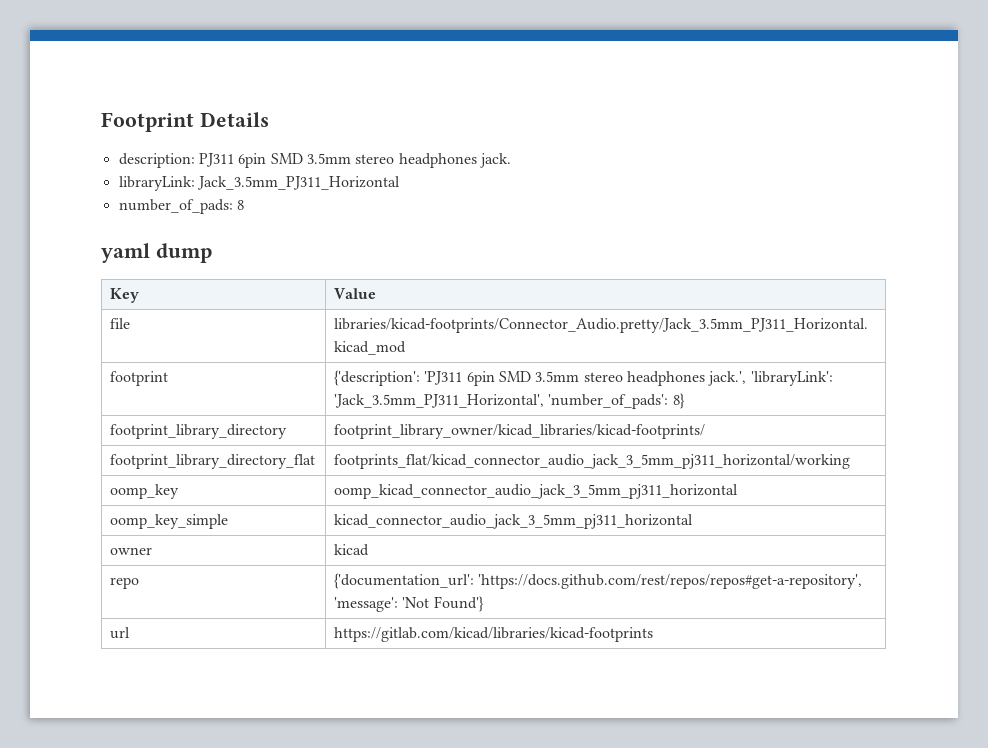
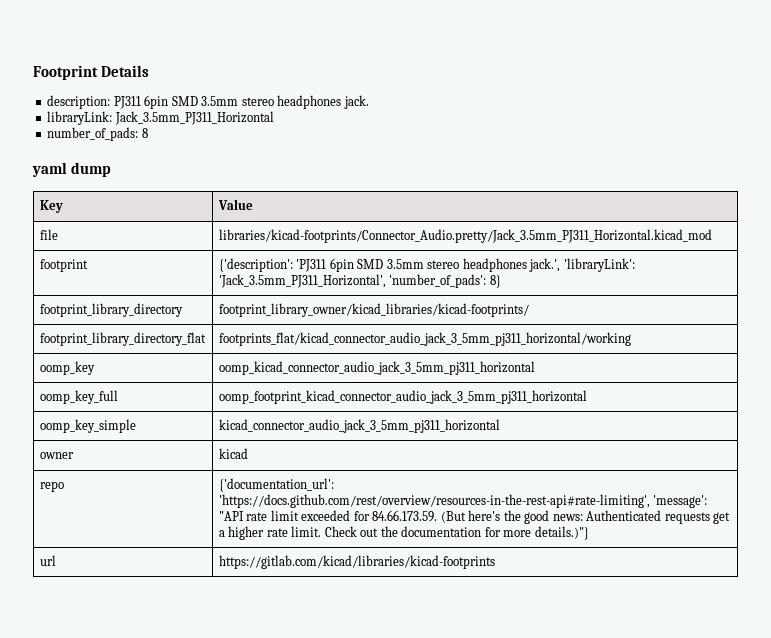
+ oomp_key_full | oomp_footprint_kicad_connector_audio_jack_3_5mm_pj311_horizontal
- repo | {'documentation_url': 'https://docs.github.com/rest/repos/repos#get-a-repository', 'message': 'Not Found'}
+ repo | {'documentation_url': 'https://docs.github.com/rest/overview/resources-in-the-rest-api#rate-limiting', 'message': "API rate limit exceeded for 84.66.173.59. (But here's the good news: Authenticated requests get a higher rate limit. Check out the documentation for more details.)"}

